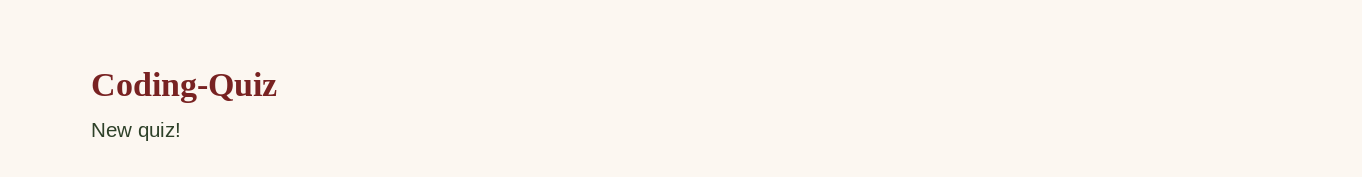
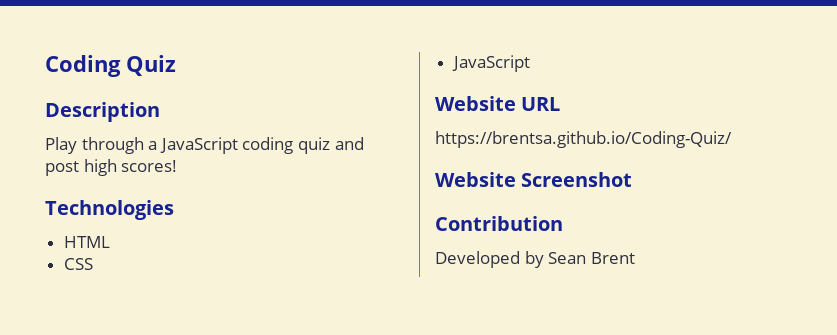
- Coding-Quiz
- New quiz!
+ Coding Quiz
+ Description
+ Play through a JavaScript coding quiz and post high scores!
+ Technologies
+ HTML
+ CSS
+ JavaScript
+ Website URL
+ https://brentsa.github.io/Coding-Quiz/
+ Website Screenshot
+ Contribution
+ Developed by Sean Brent

